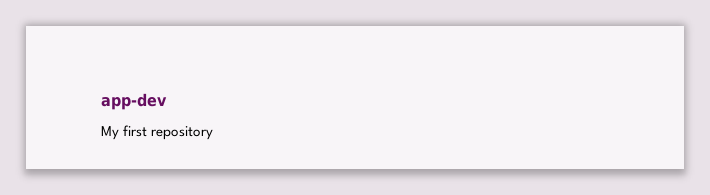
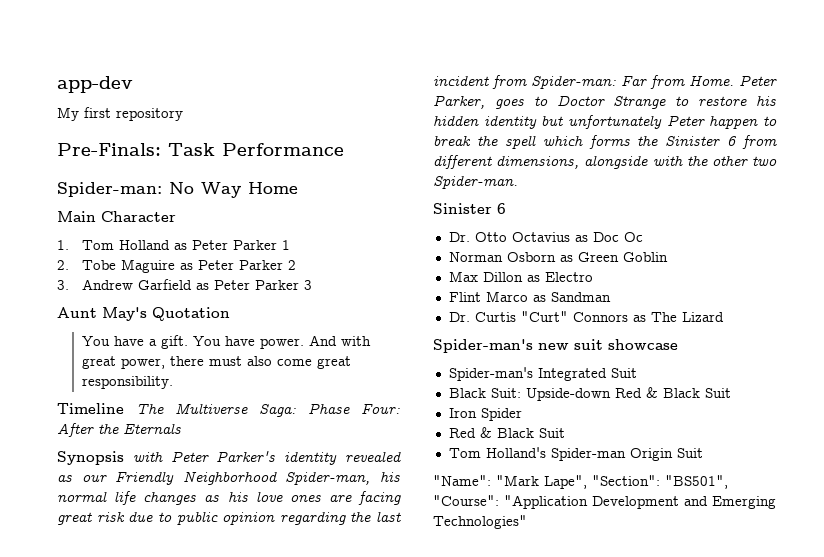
+ Pre-Finals: Task Performance
+ Spider-man: No Way Home
+ Main Character
+ 1. Tom Holland as Peter Parker 1
+ 2. Tobe Maguire as Peter Parker 2
+ 3. Andrew Garfield as Peter Parker 3
+ Aunt May's Quotation
+ You have a gift. You have power. And with great power, there must also come great responsibility.
+ Timeline The Multiverse Saga: Phase Four: After the Eternals
+ Synopsis with Peter Parker's identity revealed as our Friendly Neighborhood Spider-man, his normal life changes as his love ones are facing great risk due to public opinion regarding the last incident from Spider-man: Far from Home. Peter Parker, goes to Doctor Strange to restore his hidden identity but unfortunately Peter happen to break the spell which forms the Sinister 6 from different dimensions, alongside with the other two Spider-man.
+ Sinister 6
+ Dr. Otto Octavius as Doc Oc
+ Norman Osborn as Green Goblin
+ Max Dillon as Electro
+ Flint Marco as Sandman
+ Dr. Curtis "Curt" Connors as The Lizard
+ Spider-man's new suit showcase
+ Spider-man's Integrated Suit
+ Black Suit: Upside-down Red & Black Suit
+ Iron Spider
+ Red & Black Suit
+ Tom Holland's Spider-man Origin Suit
+ "Name": "Mark Lape", "Section": "BS501", "Course": "Application Development and Emerging Technologies"

